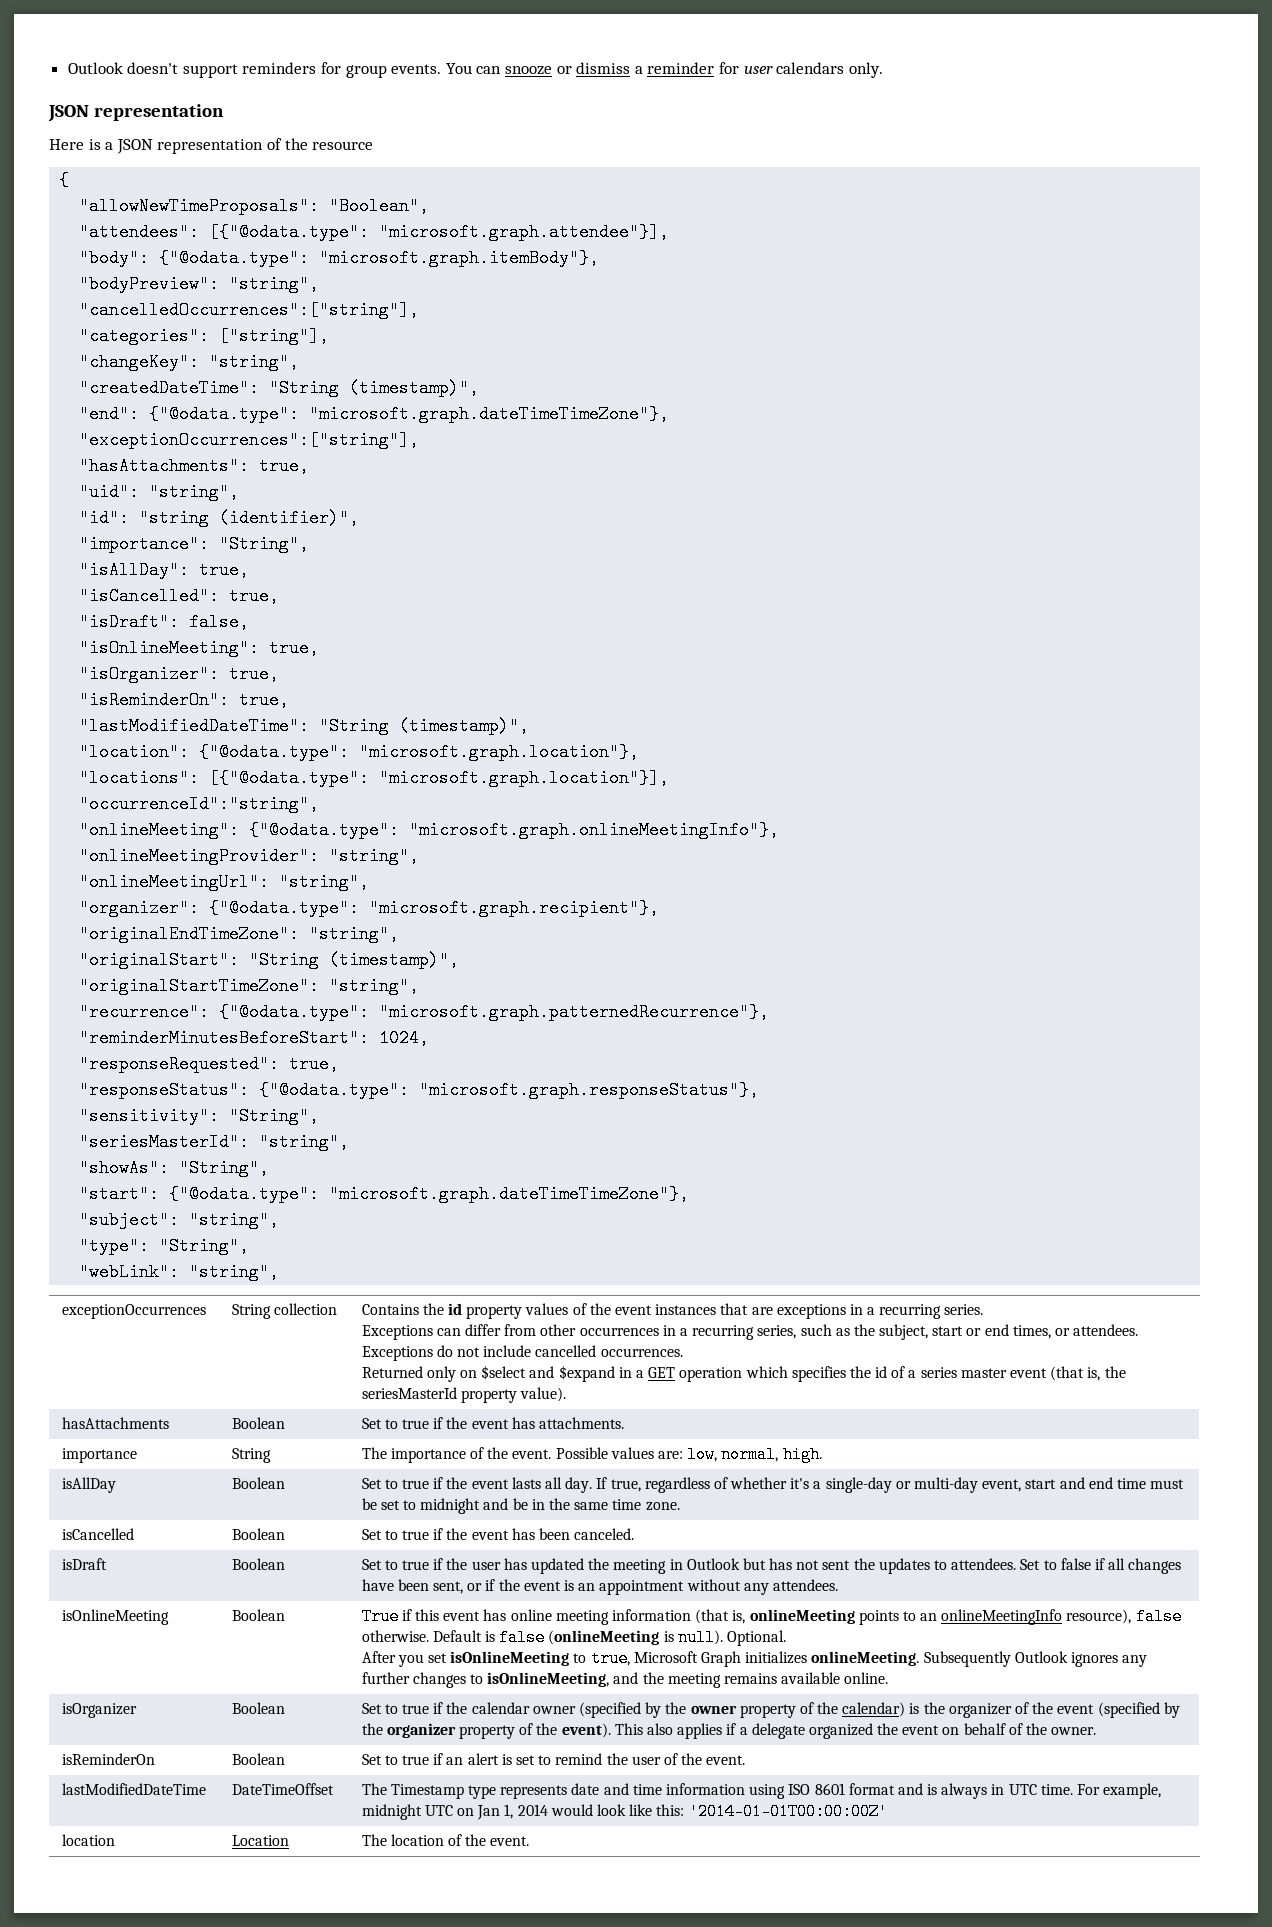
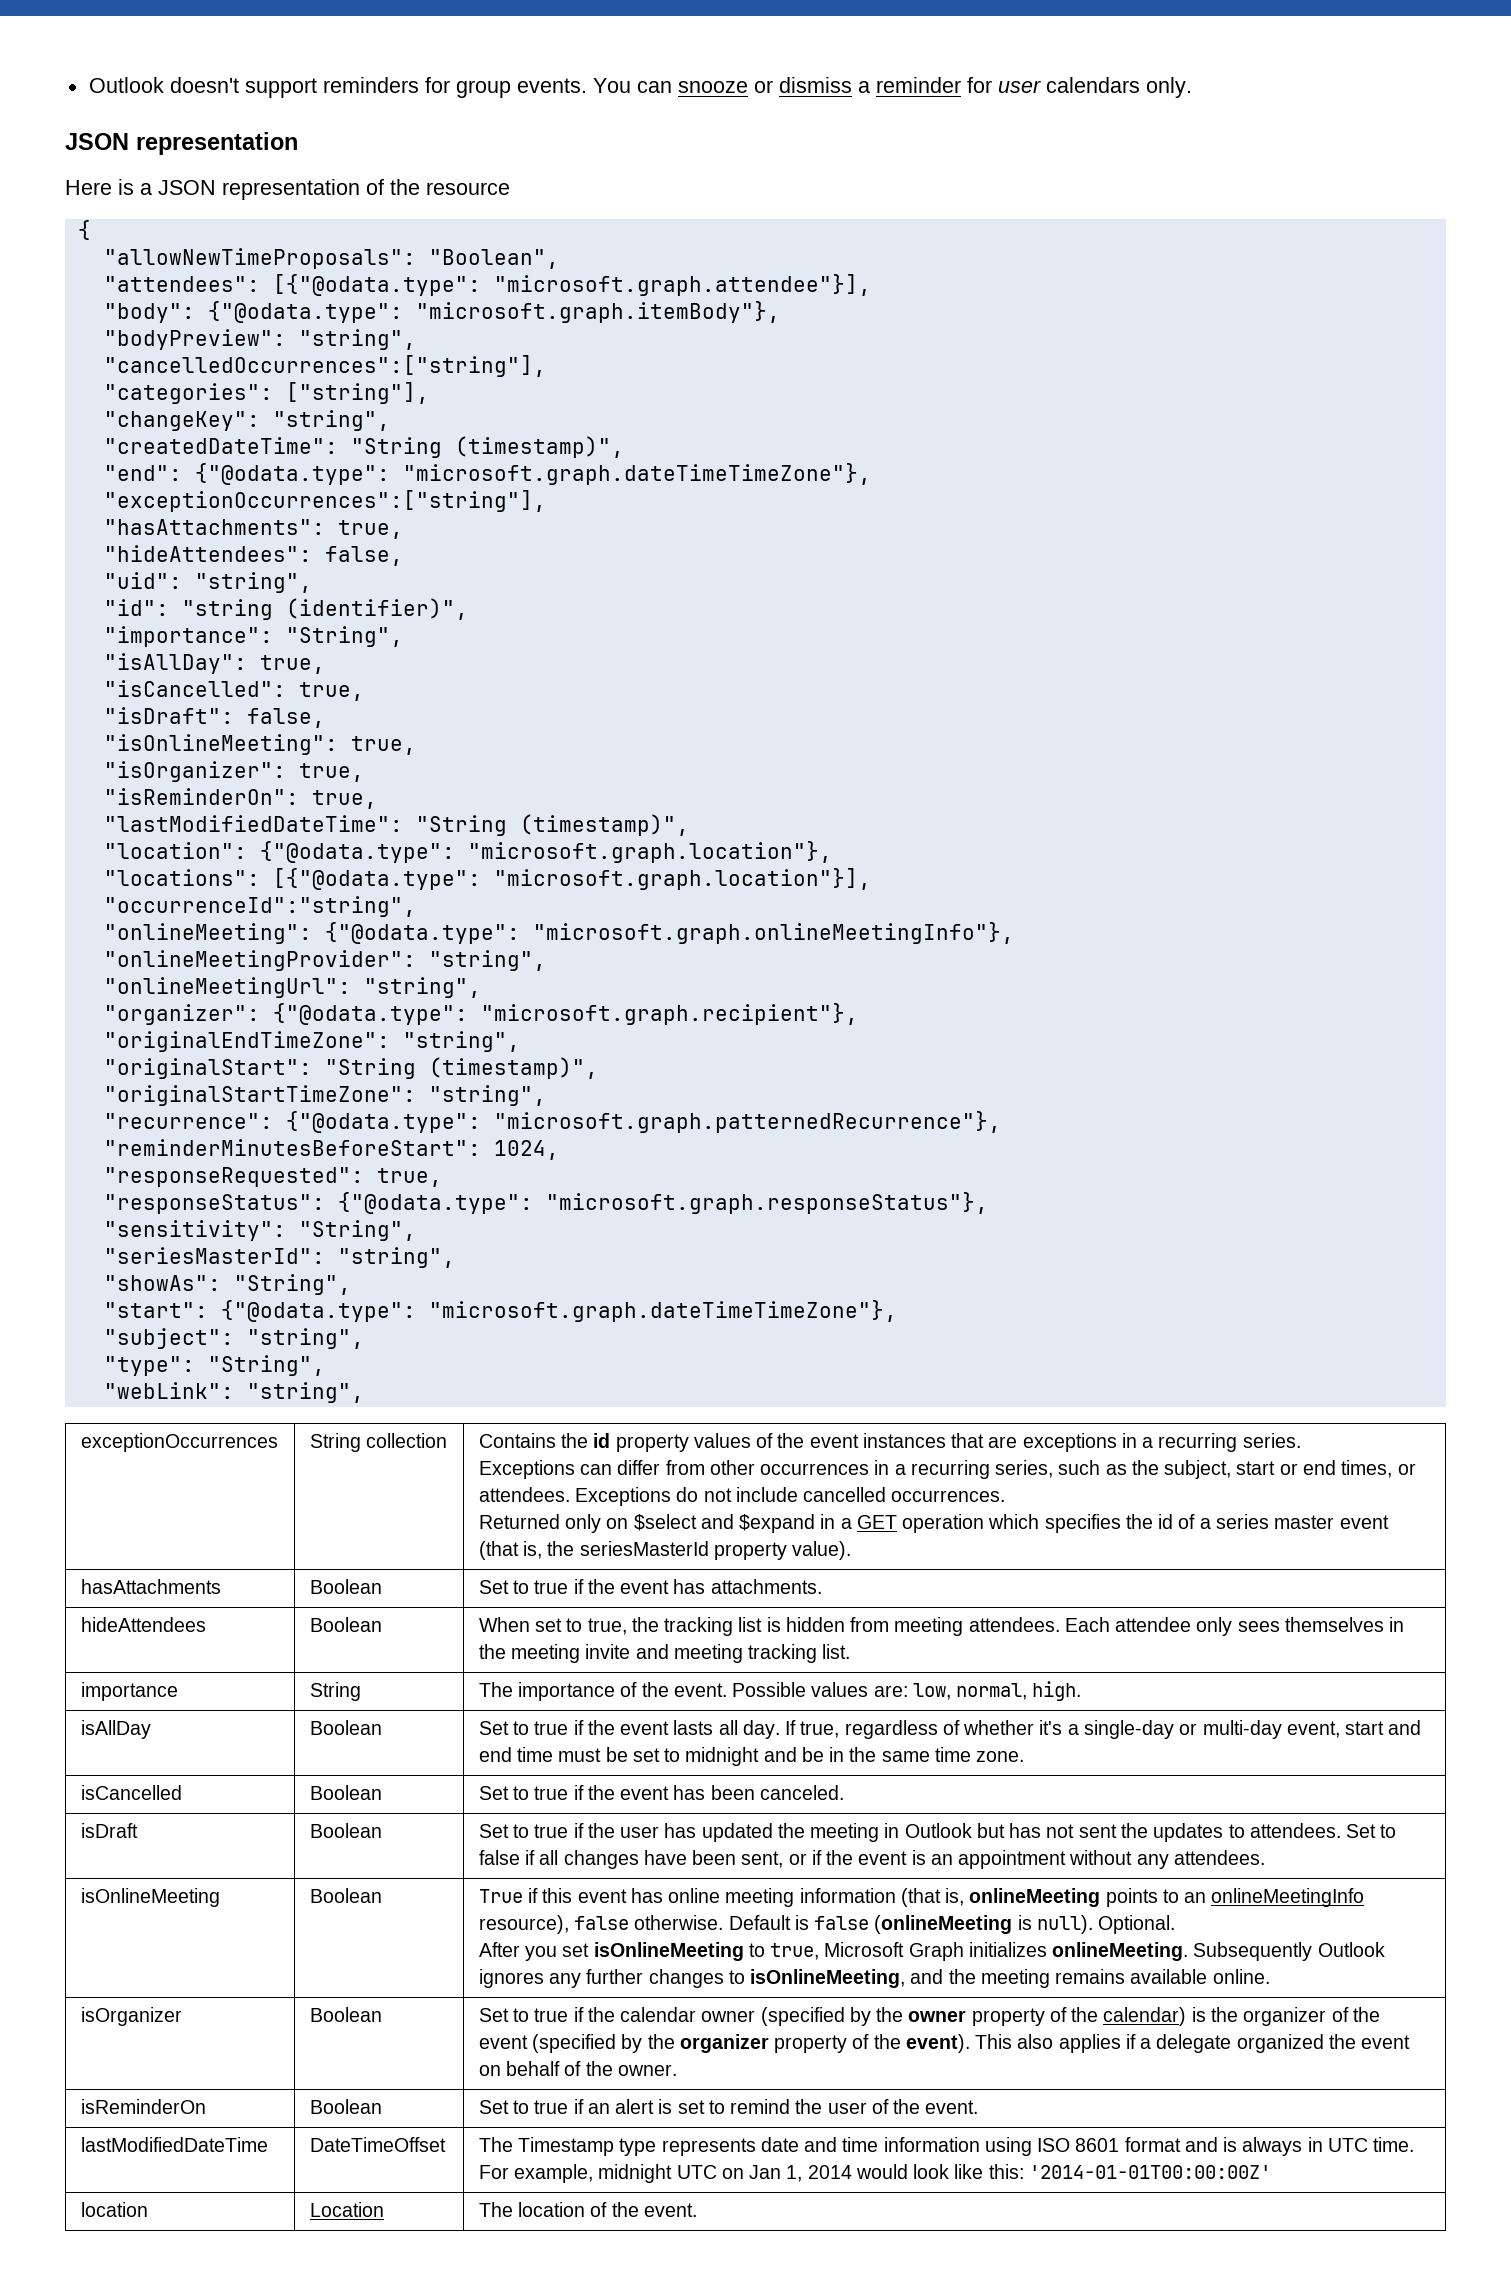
+ "hideAttendees": false,
+ hideAttendees | Boolean | When set to true, the tracking list is hidden from meeting attendees. Each attendee only sees themselves in the meeting invite and meeting tracking list.

